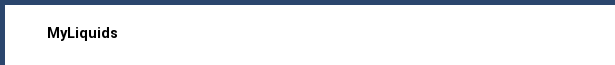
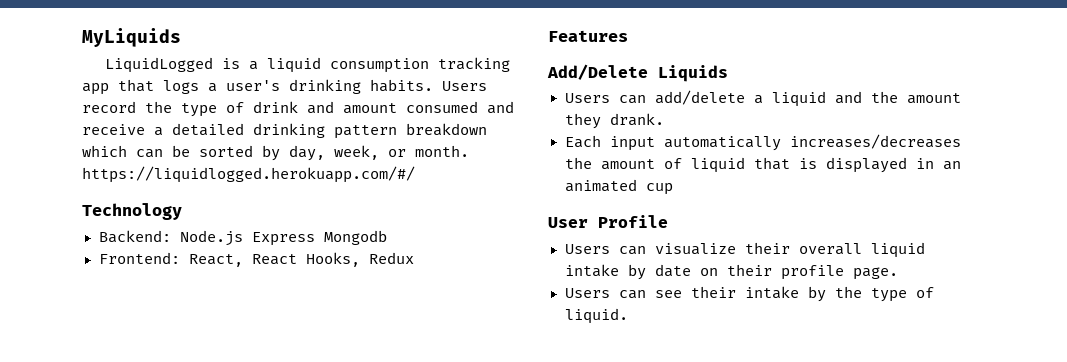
+ LiquidLogged is a liquid consumption tracking app that logs a user's drinking habits. Users record the type of drink and amount consumed and receive a detailed drinking pattern breakdown which can be sorted by day, week, or month. https://liquidlogged.herokuapp.com/#/
+ Technology
+ Backend: Node.js Express Mongodb
+ Frontend: React, React Hooks, Redux
+ Features
+ Add/Delete Liquids
+ Users can add/delete a liquid and the amount they drank.
+ Each input automatically increases/decreases the amount of liquid that is displayed in an animated cup
+ User Profile
+ Users can visualize their overall liquid intake by date on their profile page.
+ Users can see their intake by the type of liquid.

